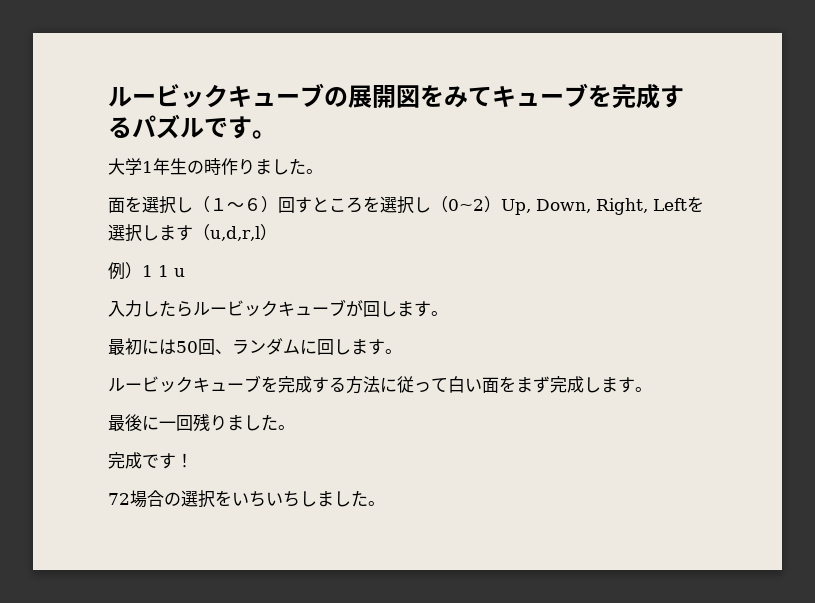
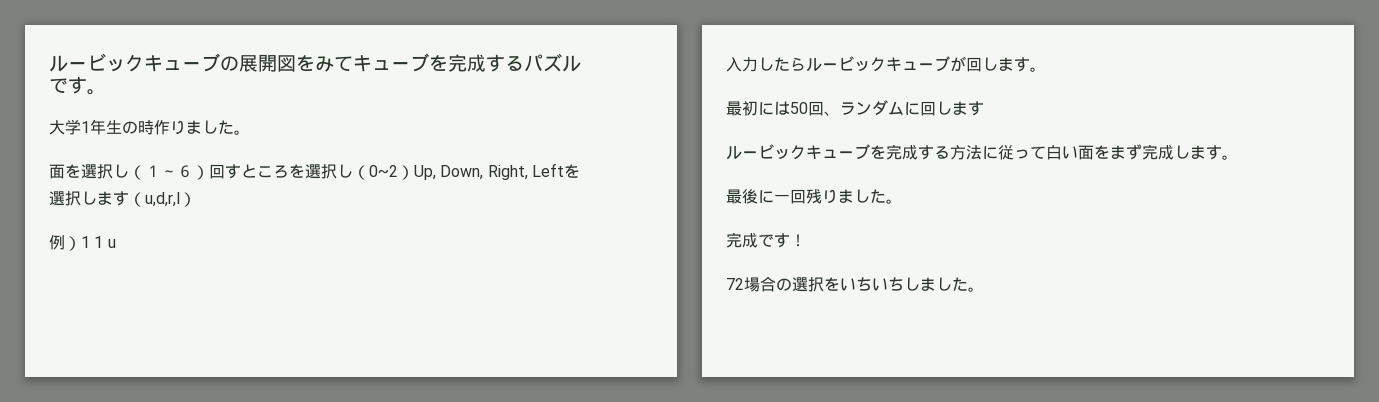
- 最初には50回、ランダムに回します。
+ 最初には50回、ランダムに回します

